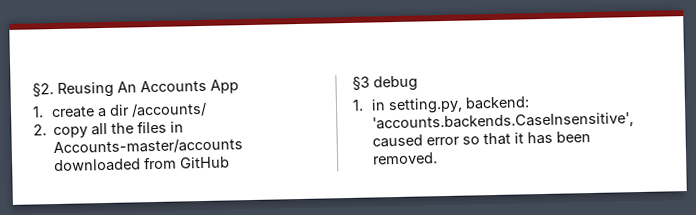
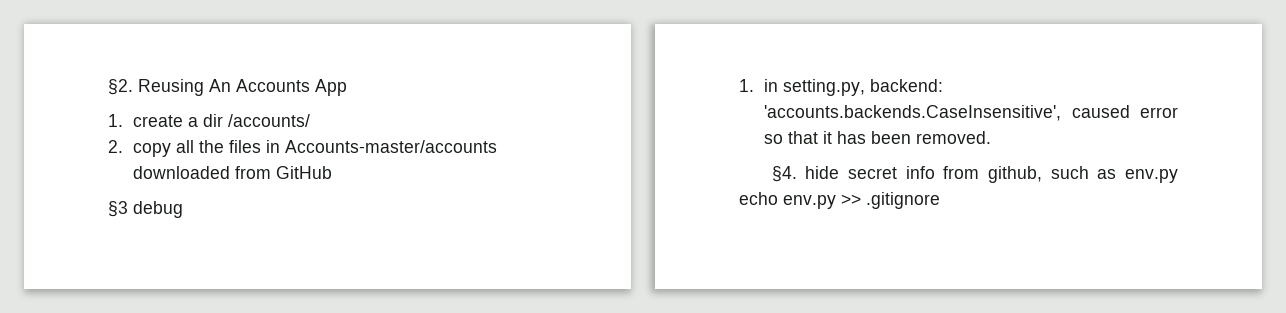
+ §4. hide secret info from github, such as env.py echo env.py >> .gitignore

